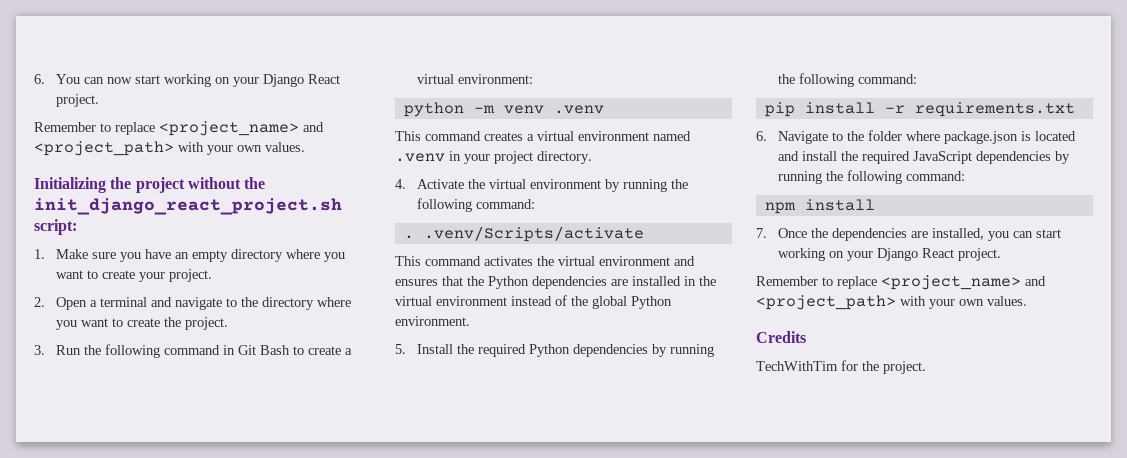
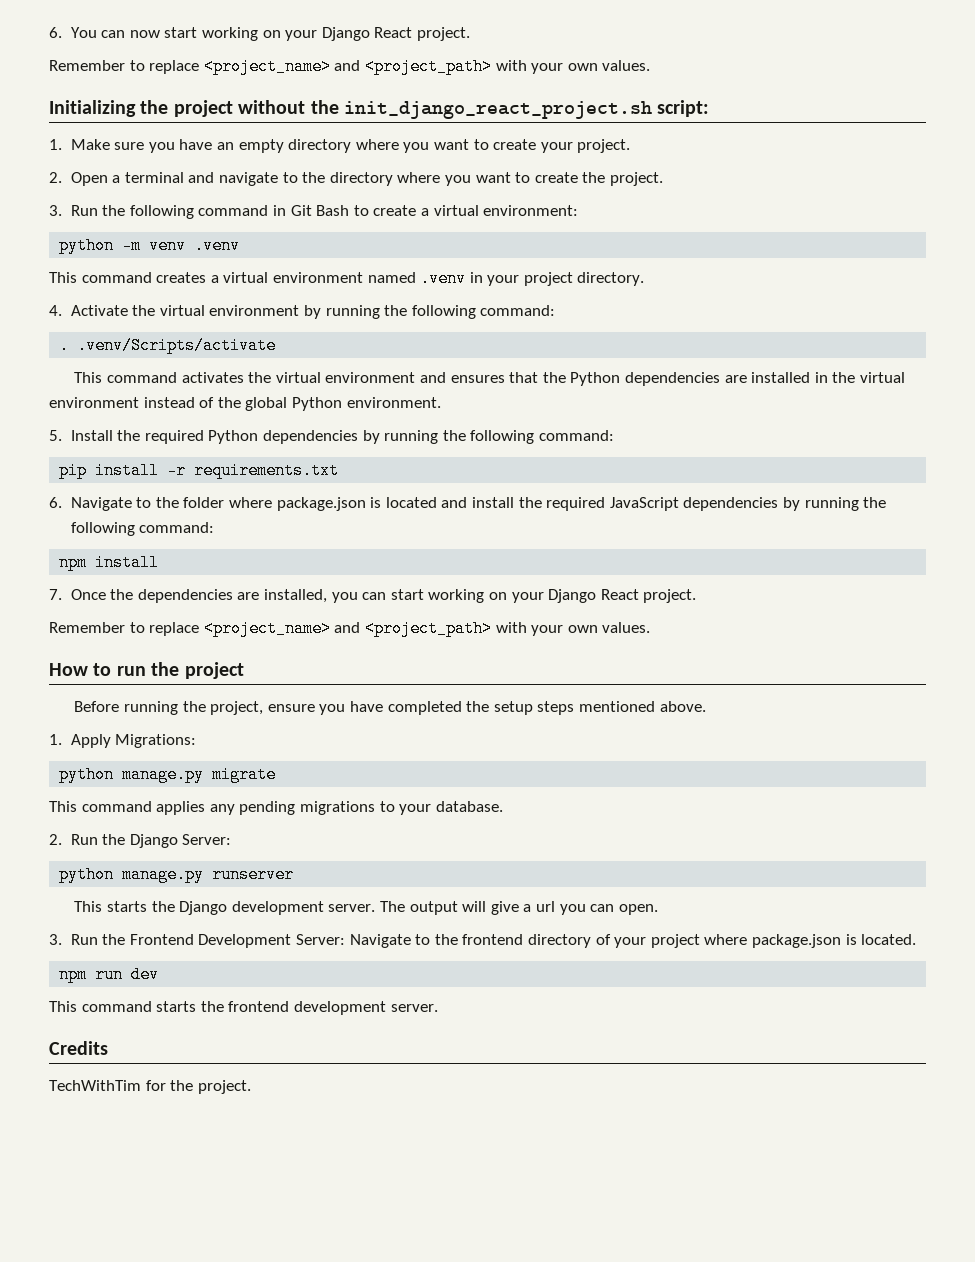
+ How to run the project
+ Before running the project, ensure you have completed the setup steps mentioned above.
+ 1. Apply Migrations:
+ python manage.py migrate
+ This command applies any pending migrations to your database.
+ 2. Run the Django Server:
+ python manage.py runserver
+ This starts the Django development server. The output will give a url you can open.
+ 3. Run the Frontend Development Server: Navigate to the frontend directory of your project where package.json is located.
+ npm run dev
+ This command starts the frontend development server.

